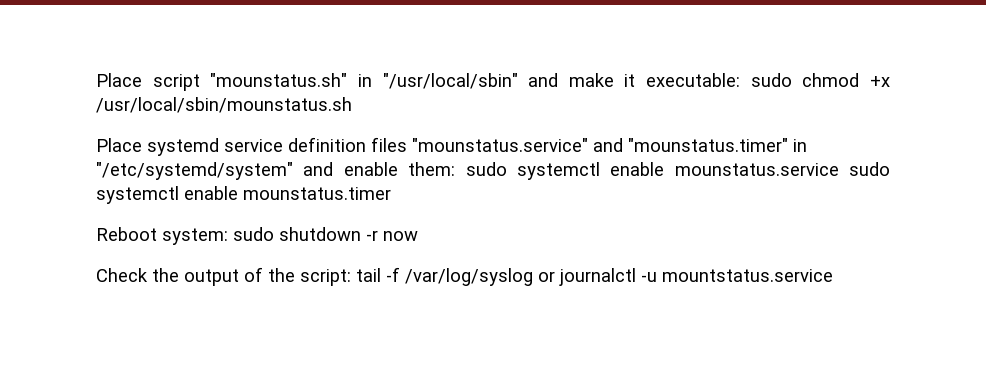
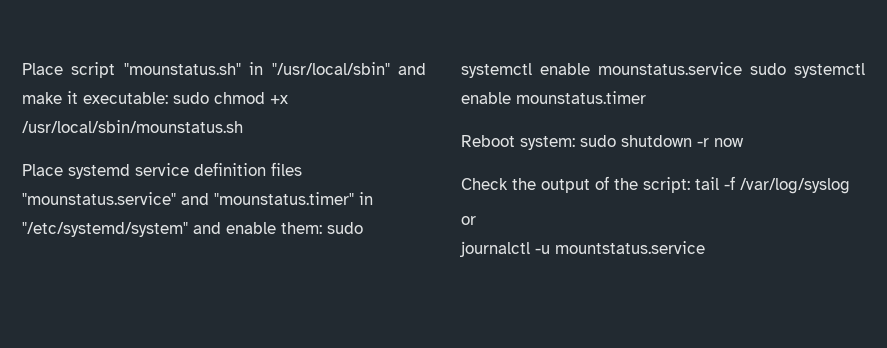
- Check the output of the script: tail -f /var/log/syslog or journalctl -u mountstatus.service
+ Check the output of the script: tail -f /var/log/syslog
+ or
+ journalctl -u mountstatus.service

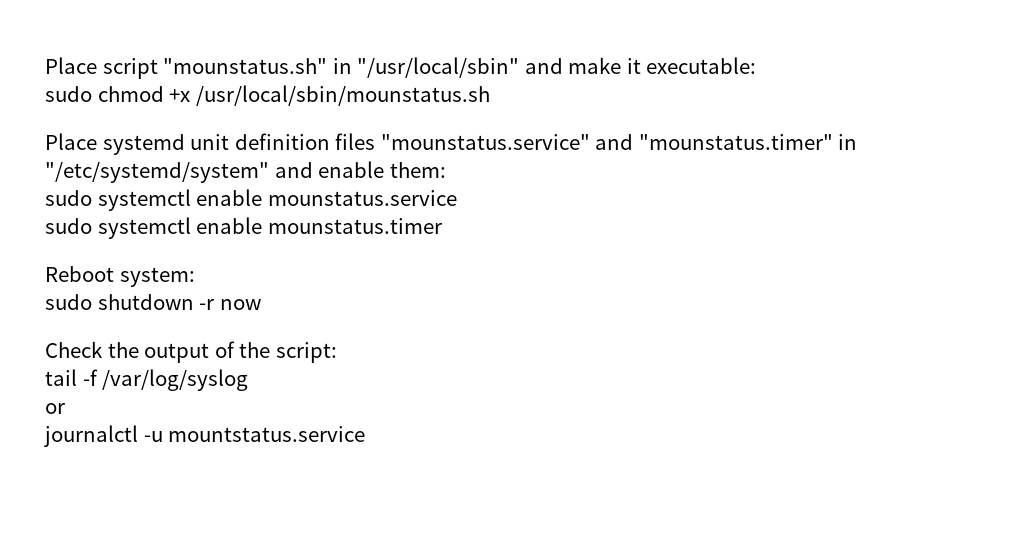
- Place script "mounstatus.sh" in "/usr/local/sbin" and make it executable: sudo chmod +x /usr/local/sbin/mounstatus.sh
+ Place script "mounstatus.sh" in "/usr/local/sbin" and make it executable:
+ sudo chmod +x /usr/local/sbin/mounstatus.sh
- Place systemd service definition files "mounstatus.service" and "mounstatus.timer" in "/etc/systemd/system" and enable them: sudo systemctl enable mounstatus.service sudo systemctl enable mounstatus.timer
+ Place systemd unit definition files "mounstatus.service" and "mounstatus.timer" in "/etc/systemd/system" and enable them:
+ sudo systemctl enable mounstatus.service
+ sudo systemctl enable mounstatus.timer
- Reboot system: sudo shutdown -r now
+ Reboot system:
+ sudo shutdown -r now
- Check the output of the script: tail -f /var/log/syslog
+ Check the output of the script:
+ tail -f /var/log/syslog

